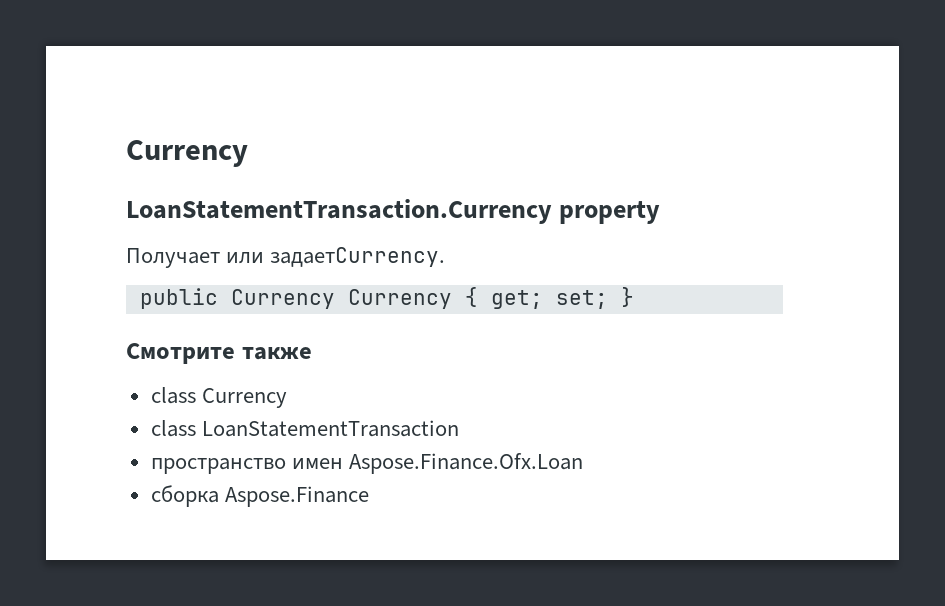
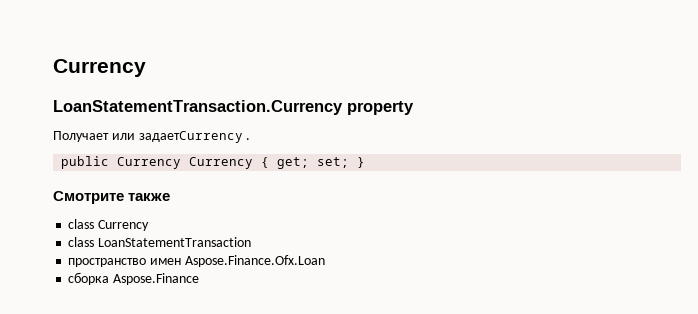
- Получает или задаетCurrency.
+ Получает или задаетCurrency .

